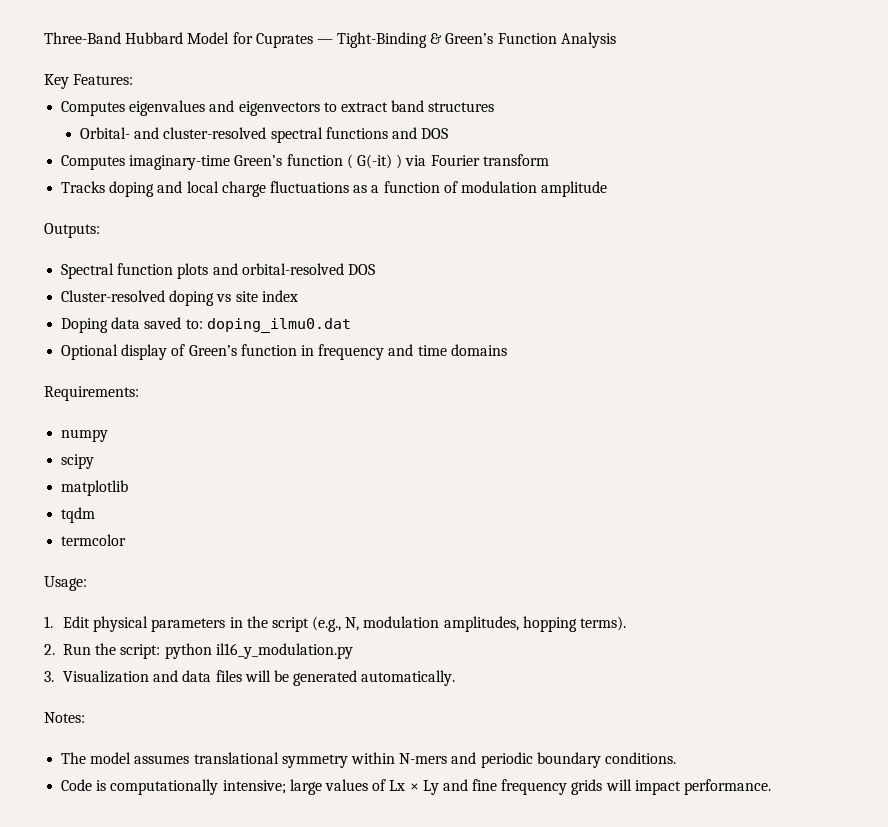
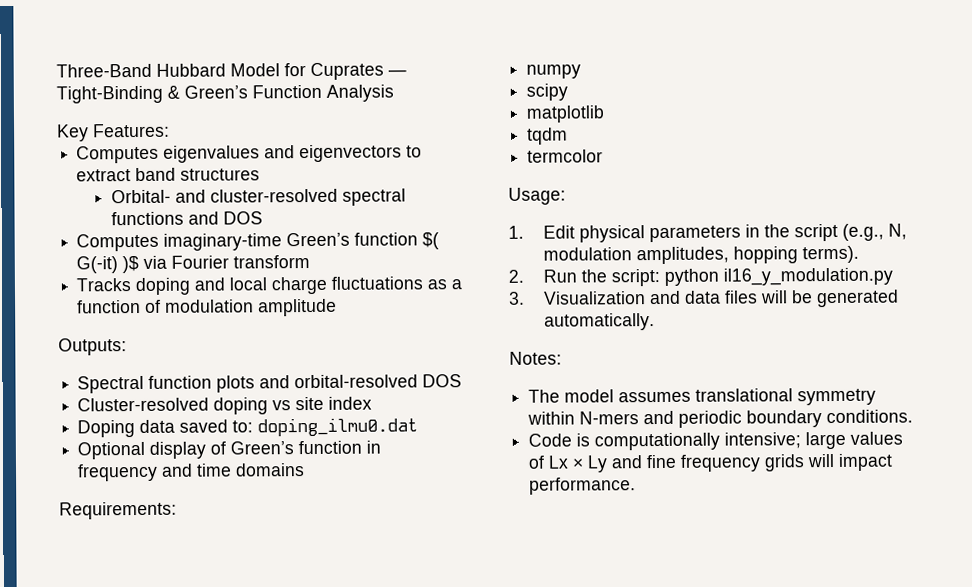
- Computes imaginary-time Green’s function ( G(-it) ) via Fourier transform
+ Computes imaginary-time Green’s function $( G(-it) )$ via Fourier transform

